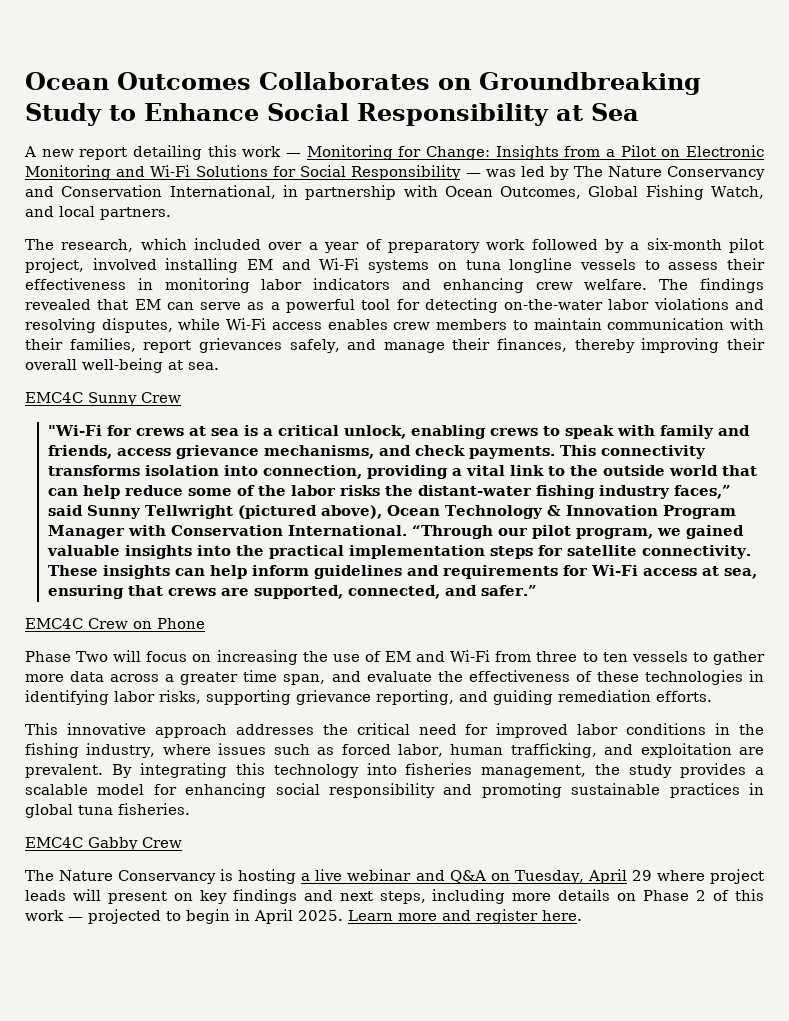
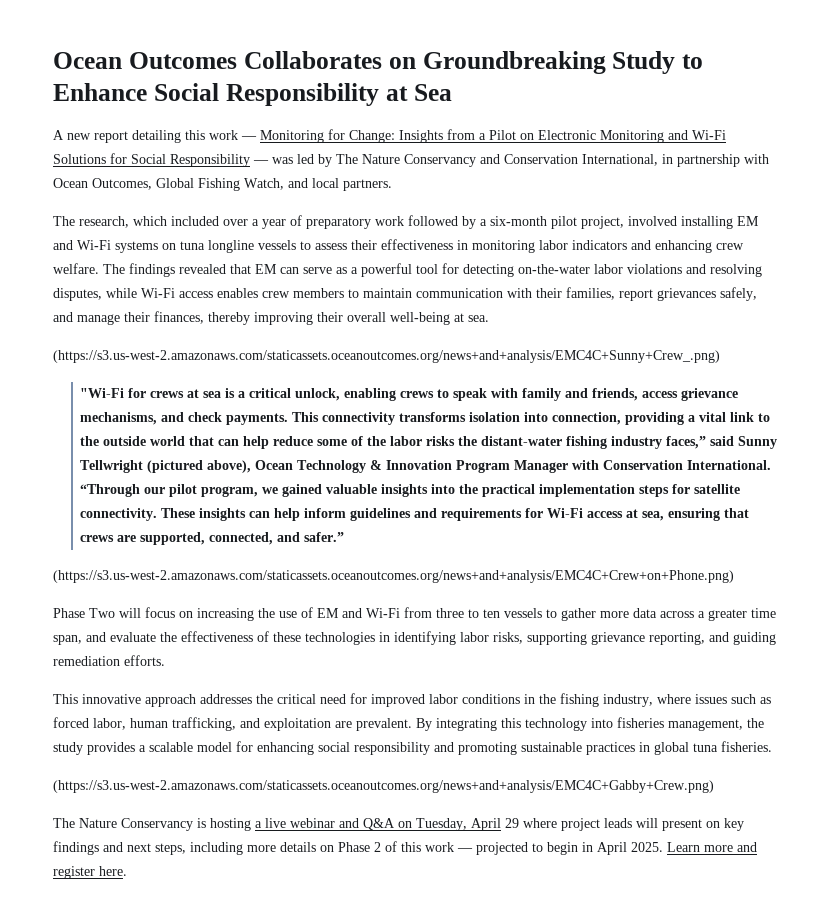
- EMC4C Sunny Crew
+ (https://s3.us-west-2.amazonaws.com/staticassets.oceanoutcomes.org/news+and+analysis/EMC4C+Sunny+Crew_.png)
- EMC4C Crew on Phone
+ (https://s3.us-west-2.amazonaws.com/staticassets.oceanoutcomes.org/news+and+analysis/EMC4C+Crew+on+Phone.png)
- EMC4C Gabby Crew
+ (https://s3.us-west-2.amazonaws.com/staticassets.oceanoutcomes.org/news+and+analysis/EMC4C+Gabby+Crew.png)

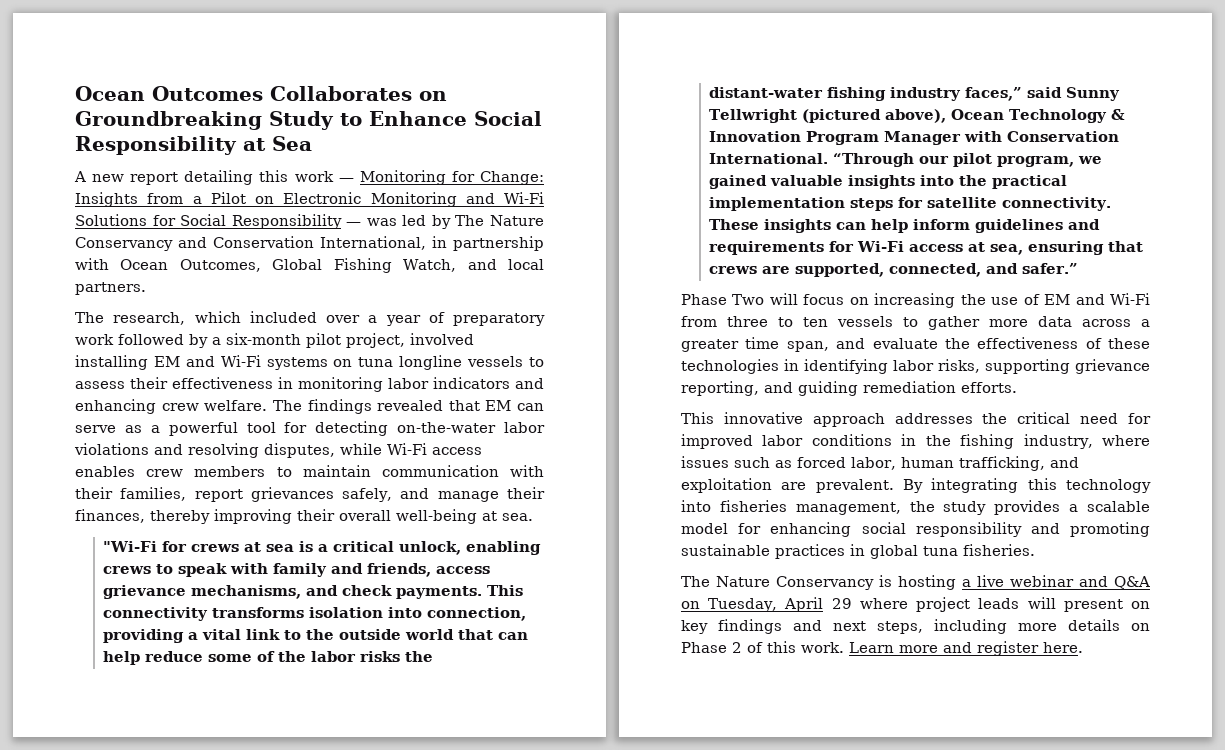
- (https://s3.us-west-2.amazonaws.com/staticassets.oceanoutcomes.org/news+and+analysis/EMC4C+Sunny+Crew_.png)
- (https://s3.us-west-2.amazonaws.com/staticassets.oceanoutcomes.org/news+and+analysis/EMC4C+Crew+on+Phone.png)
- (https://s3.us-west-2.amazonaws.com/staticassets.oceanoutcomes.org/news+and+analysis/EMC4C+Gabby+Crew.png)
- The Nature Conservancy is hosting a live webinar and Q&A on Tuesday, April 29 where project leads will present on key findings and next steps, including more details on Phase 2 of this work — projected to begin in April 2025.
+ The Nature Conservancy is hosting a live webinar and Q&A on Tuesday, April 29 where project leads will present on key findings and next steps, including more details on Phase 2 of this work.

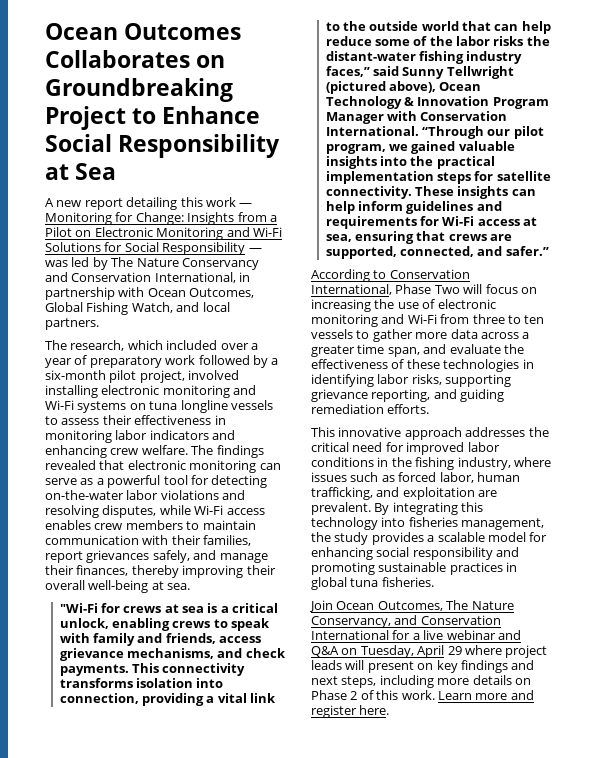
- Ocean Outcomes Collaborates on Groundbreaking Study to Enhance Social Responsibility at Sea
+ Ocean Outcomes Collaborates on Groundbreaking Project to Enhance Social Responsibility at Sea
- The research, which included over a year of preparatory work followed by a six-month pilot project, involved installing EM and Wi-Fi systems on tuna longline vessels to assess their effectiveness in monitoring labor indicators and enhancing crew welfare.
+ The research, which included over a year of preparatory work followed by a six-month pilot project, involved installing electronic monitoring and Wi-Fi systems on tuna longline vessels to assess their effectiveness in monitoring labor indicators and enhancing crew welfare.
- The findings revealed that EM can serve as a powerful tool for detecting on-the-water labor violations and resolving disputes, while Wi-Fi access enables crew members to maintain communication with their families, report grievances safely, and manage their finances, thereby improving their overall well-being at sea.
+ The findings revealed that electronic monitoring can serve as a powerful tool for detecting on-the-water labor violations and resolving disputes, while Wi-Fi access enables crew members to maintain communication with their families, report grievances safely, and manage their finances, thereby improving their overall well-being at sea.
- Phase Two will focus on increasing the use of EM and Wi-Fi from three to ten vessels to gather more data across a greater time span, and evaluate the effectiveness of these technologies in identifying labor risks, supporting grievance reporting, and guiding remediation efforts.
+ According to Conservation International, Phase Two will focus on increasing the use of electronic monitoring and Wi-Fi from three to ten vessels to gather more data across a greater time span, and evaluate the effectiveness of these technologies in identifying labor risks, supporting grievance reporting, and guiding remediation efforts.
- The Nature Conservancy is hosting a live webinar and Q&A on Tuesday, April 29 where project leads will present on key findings and next steps, including more details on Phase 2 of this work.
+ Join Ocean Outcomes, The Nature Conservancy, and Conservation International for a live webinar and Q&A on Tuesday, April 29 where project leads will present on key findings and next steps, including more details on Phase 2 of this work.

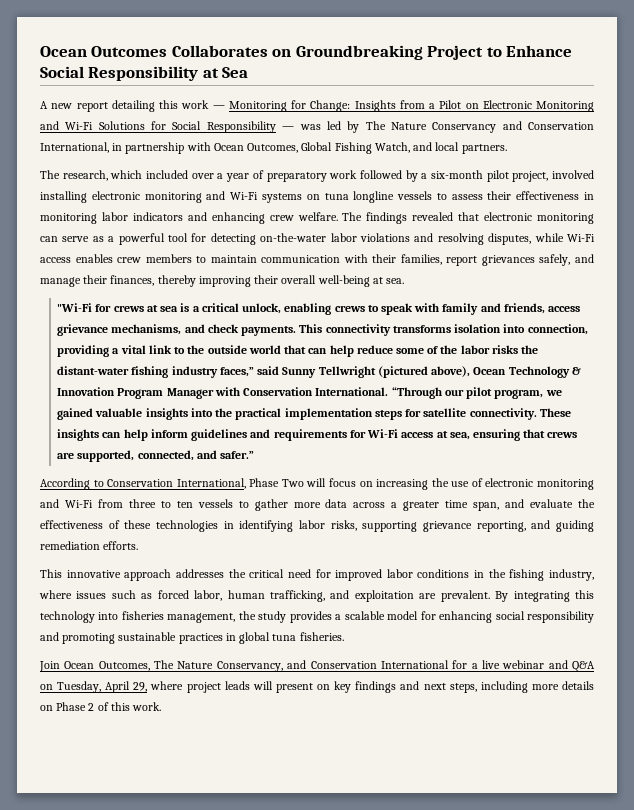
- Join Ocean Outcomes, The Nature Conservancy, and Conservation International for a live webinar and Q&A on Tuesday, April 29 where project leads will present on key findings and next steps, including more details on Phase 2 of this work. Learn more and register here.
+ Join Ocean Outcomes, The Nature Conservancy, and Conservation International for a live webinar and Q&A on Tuesday, April 29, where project leads will present on key findings and next steps, including more details on Phase 2 of this work.

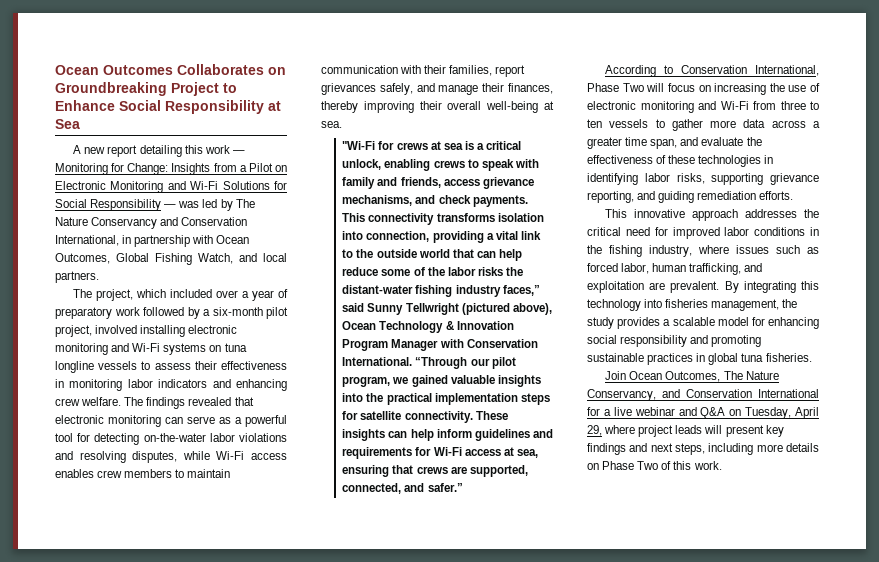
- The research, which included over a year of preparatory work followed by a six-month pilot project, involved installing electronic monitoring and Wi-Fi systems on tuna longline vessels to assess their effectiveness in monitoring labor indicators and enhancing crew welfare.
+ The project, which included over a year of preparatory work followed by a six-month pilot project, involved installing electronic monitoring and Wi-Fi systems on tuna longline vessels to assess their effectiveness in monitoring labor indicators and enhancing crew welfare.
- Join Ocean Outcomes, The Nature Conservancy, and Conservation International for a live webinar and Q&A on Tuesday, April 29, where project leads will present on key findings and next steps, including more details on Phase 2 of this work.
+ Join Ocean Outcomes, The Nature Conservancy, and Conservation International for a live webinar and Q&A on Tuesday, April 29, where project leads will present key findings and next steps, including more details on Phase Two of this work.

